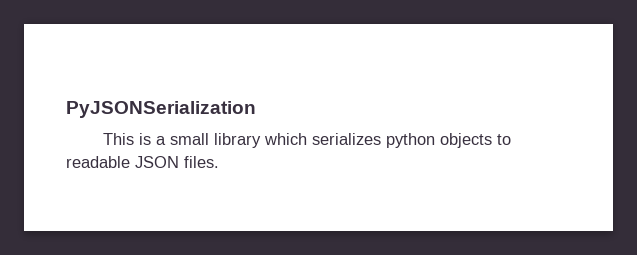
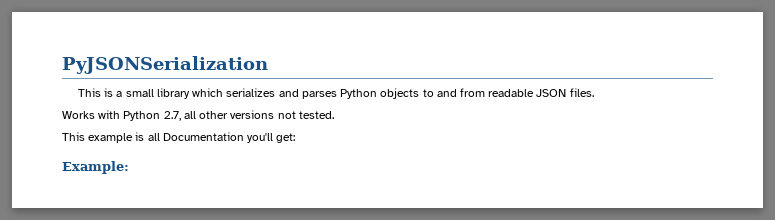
- This is a small library which serializes python objects to readable JSON files.
+ This is a small library which serializes and parses Python objects to and from readable JSON files.
+ Works with Python 2.7, all other versions not tested.
+ This example is all Documentation you'll get:
+ Example:

